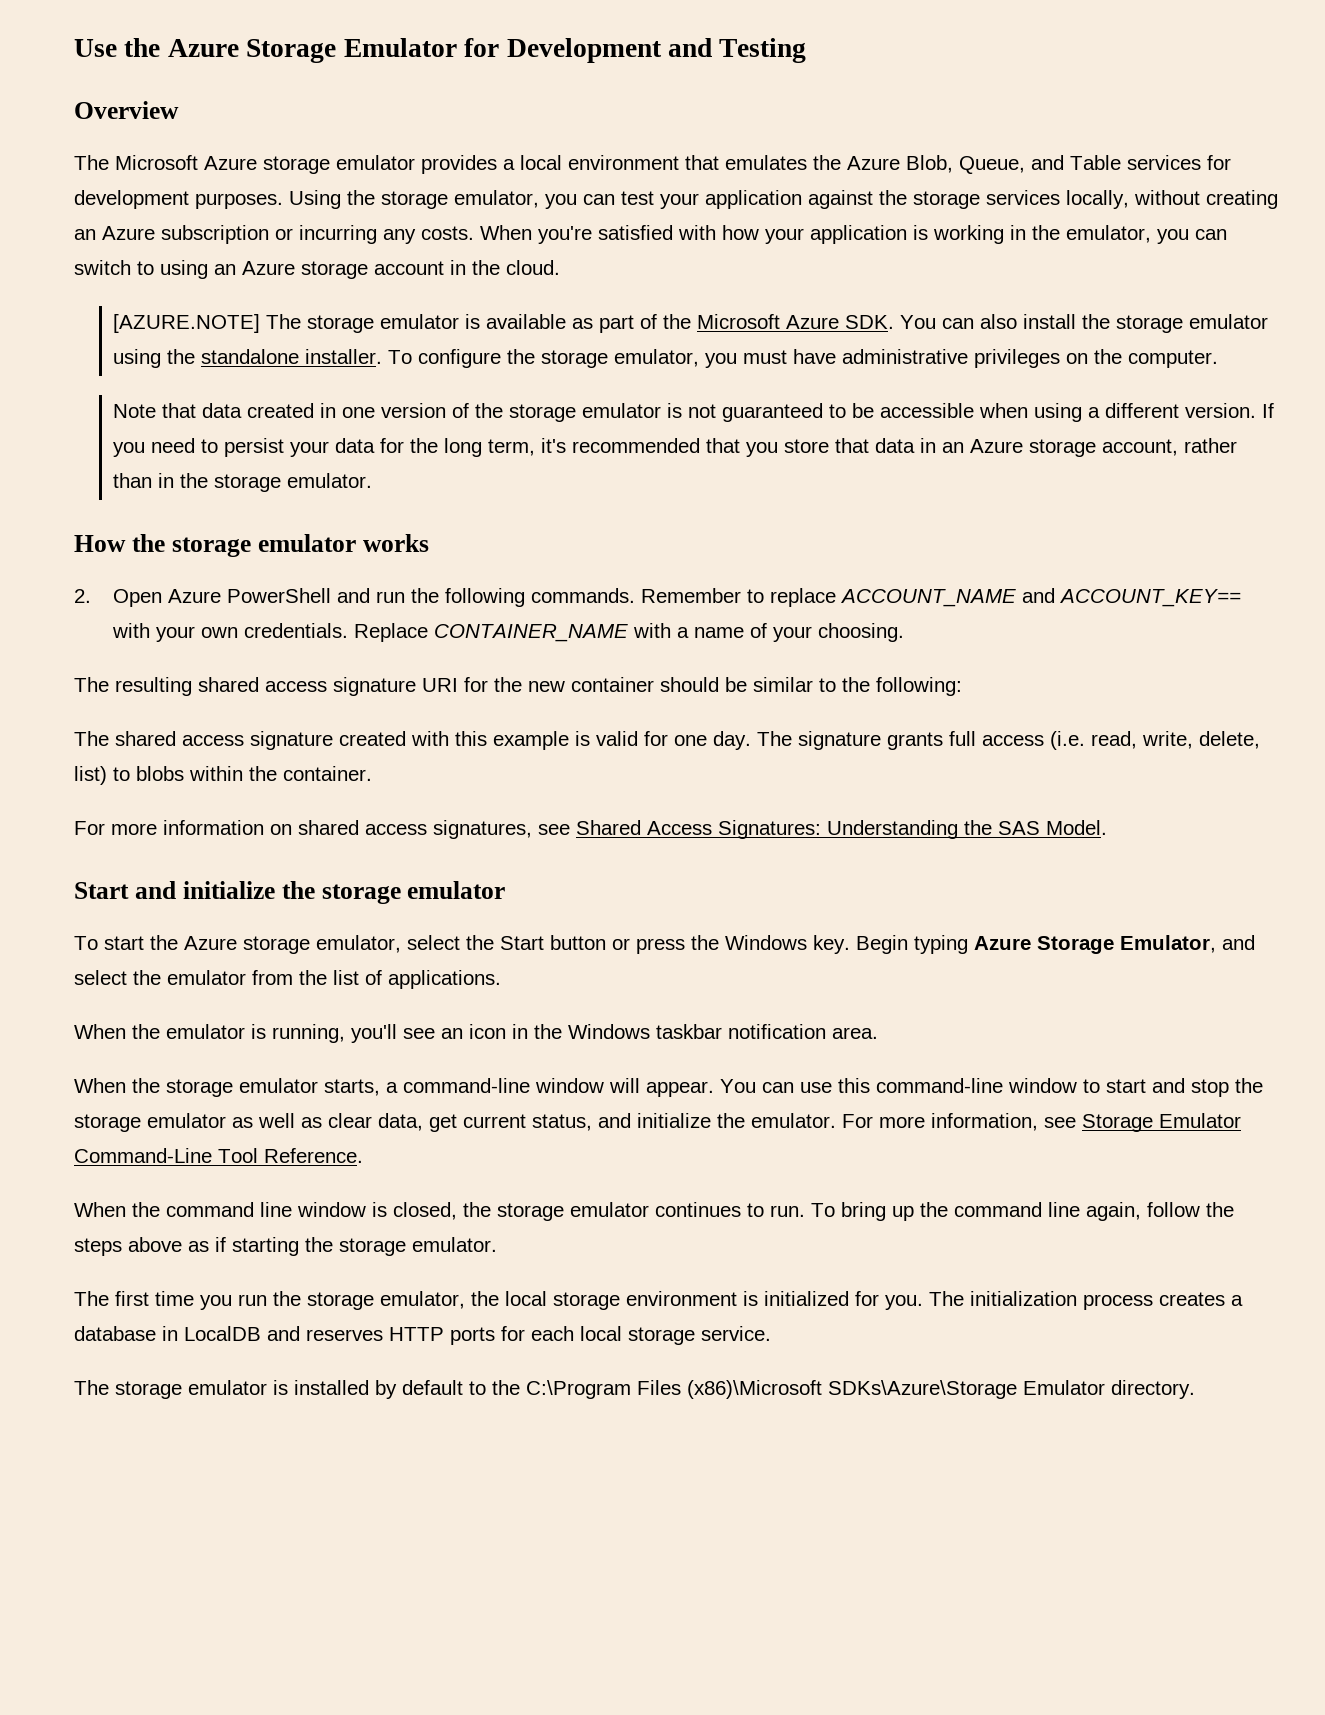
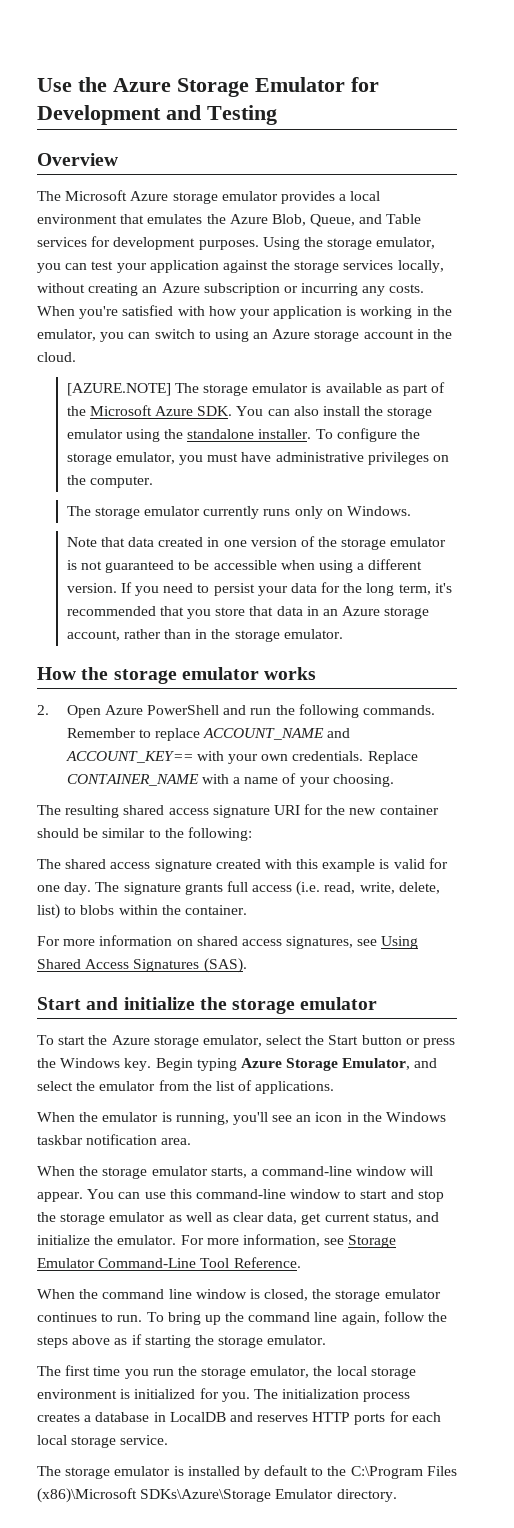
+ The storage emulator currently runs only on Windows.
- For more information on shared access signatures, see Shared Access Signatures: Understanding the SAS Model.
+ For more information on shared access signatures, see Using Shared Access Signatures (SAS).

